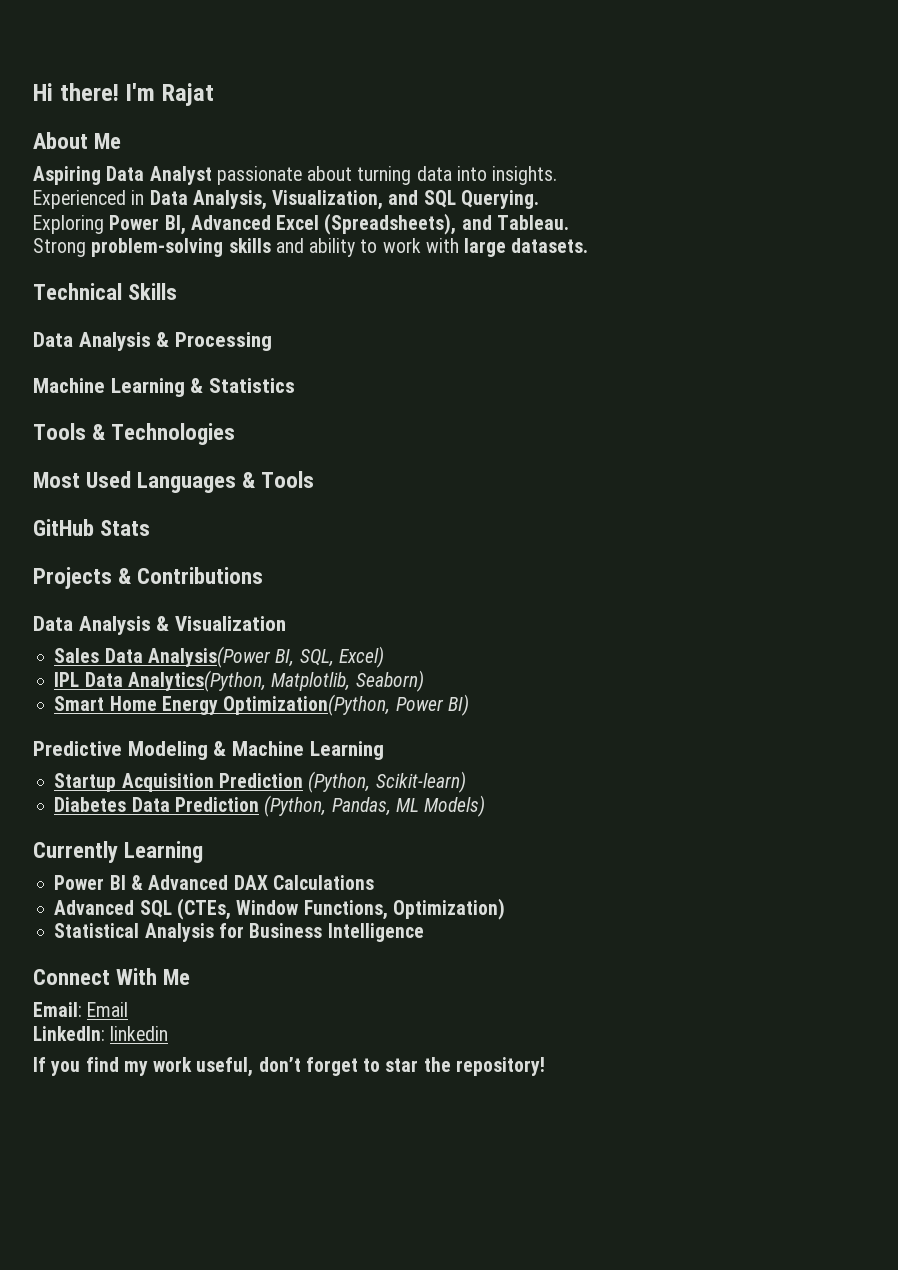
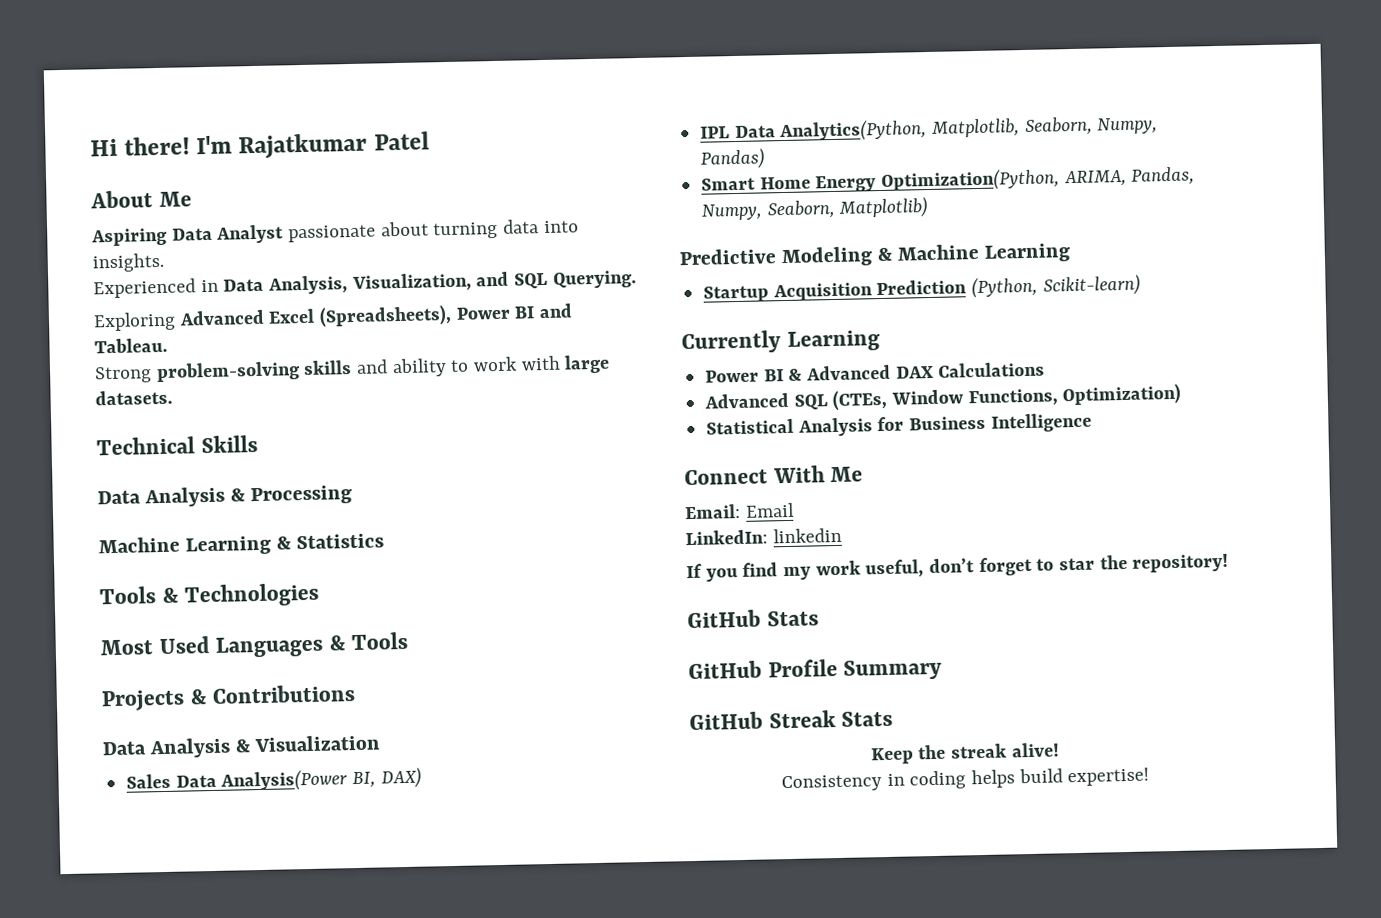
- I'm Rajat
+ I'm Rajatkumar Patel
- Exploring Power BI, Advanced Excel (Spreadsheets), and Tableau.
+ Exploring Advanced Excel (Spreadsheets), Power BI and Tableau.
- GitHub Stats
- Sales Data Analysis(Power BI, SQL, Excel)
+ Sales Data Analysis(Power BI, DAX)
- IPL Data Analytics(Python, Matplotlib, Seaborn)
+ IPL Data Analytics(Python, Matplotlib, Seaborn, Numpy, Pandas)
- Smart Home Energy Optimization(Python, Power BI)
+ Smart Home Energy Optimization(Python, ARIMA, Pandas, Numpy, Seaborn, Matplotlib)
- Diabetes Data Prediction (Python, Pandas, ML Models)
+ GitHub Stats
+ GitHub Profile Summary
+ GitHub Streak Stats
+ Keep the streak alive!
+ Consistency in coding helps build expertise!

